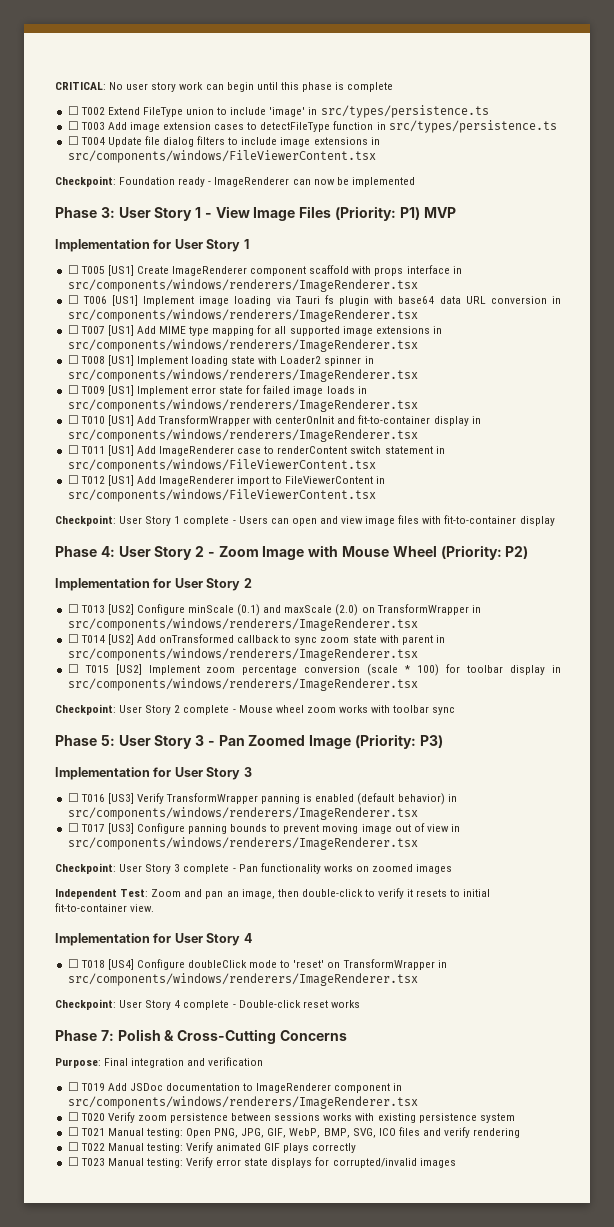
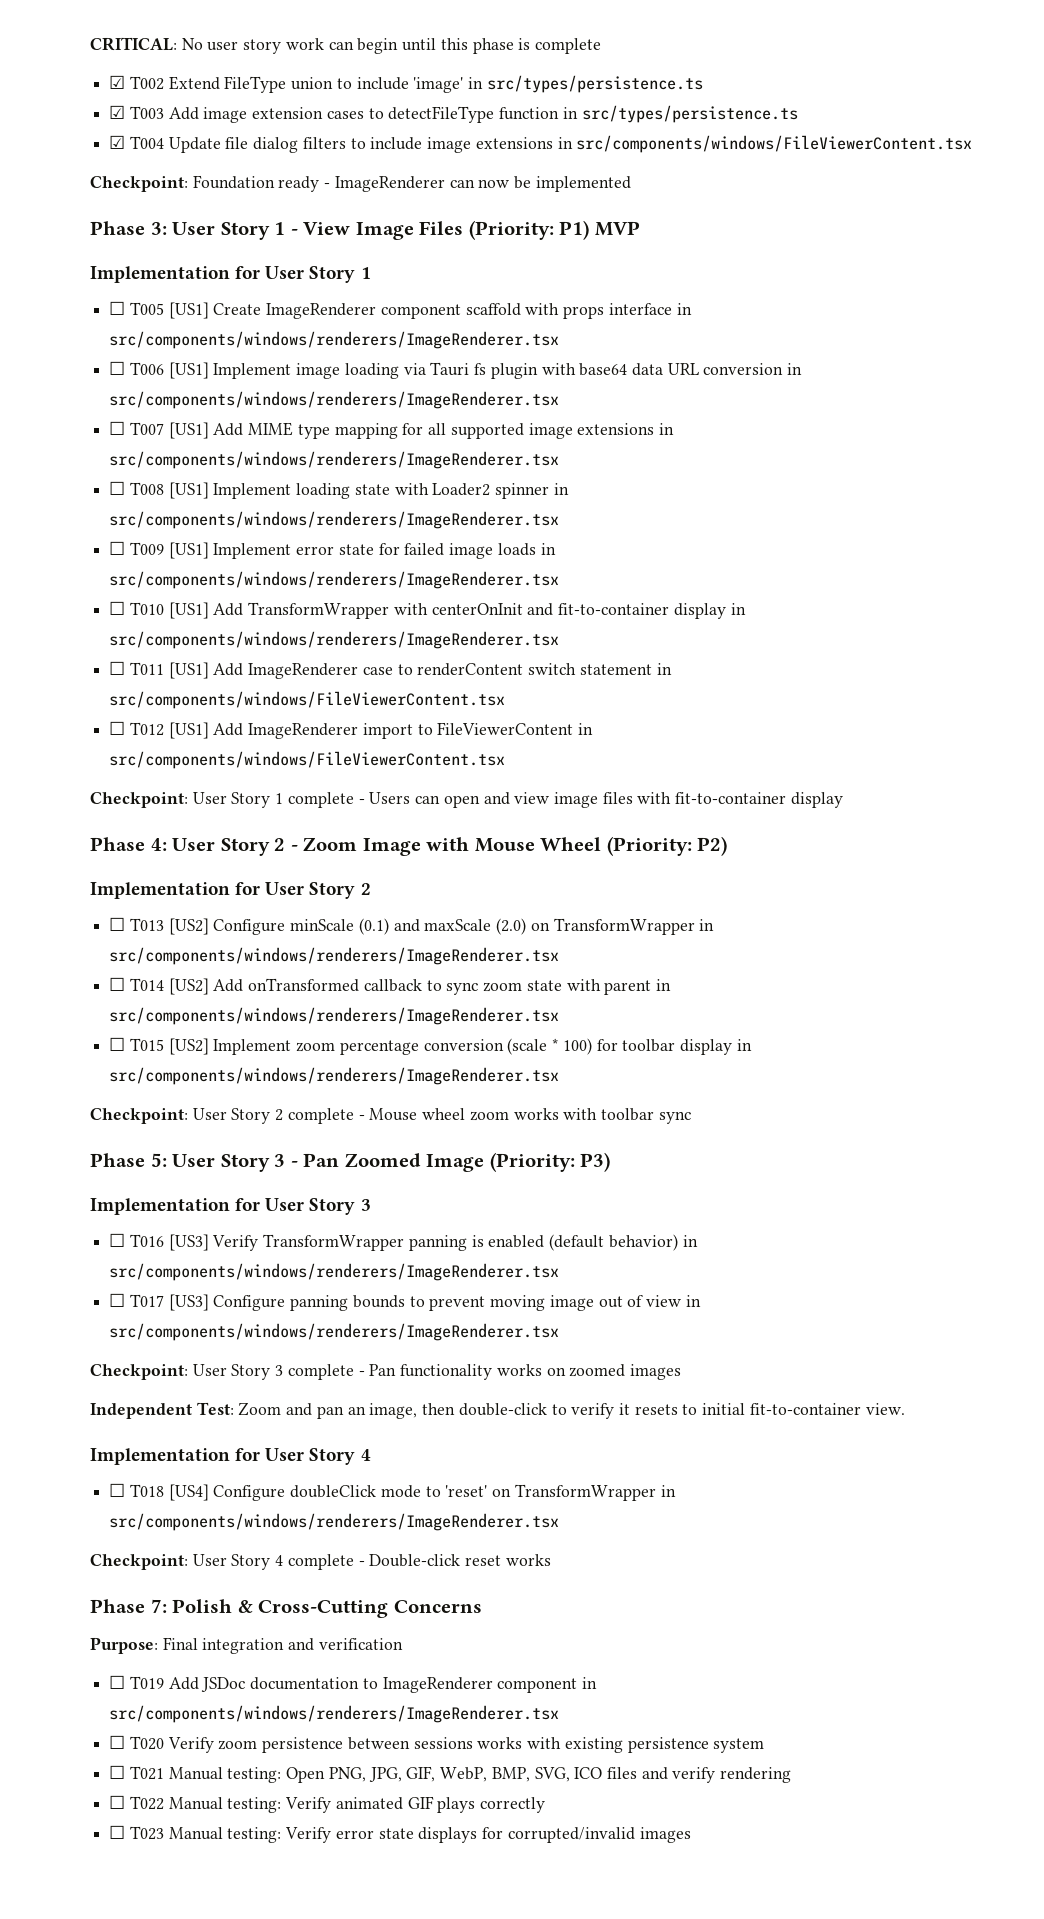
- ☐ T002 Extend FileType union to include 'image' in src/types/persistence.ts
+ ☑ T002 Extend FileType union to include 'image' in src/types/persistence.ts
- ☐ T003 Add image extension cases to detectFileType function in src/types/persistence.ts
+ ☑ T003 Add image extension cases to detectFileType function in src/types/persistence.ts
- ☐ T004 Update file dialog filters to include image extensions in src/components/windows/FileViewerContent.tsx
+ ☑ T004 Update file dialog filters to include image extensions in src/components/windows/FileViewerContent.tsx

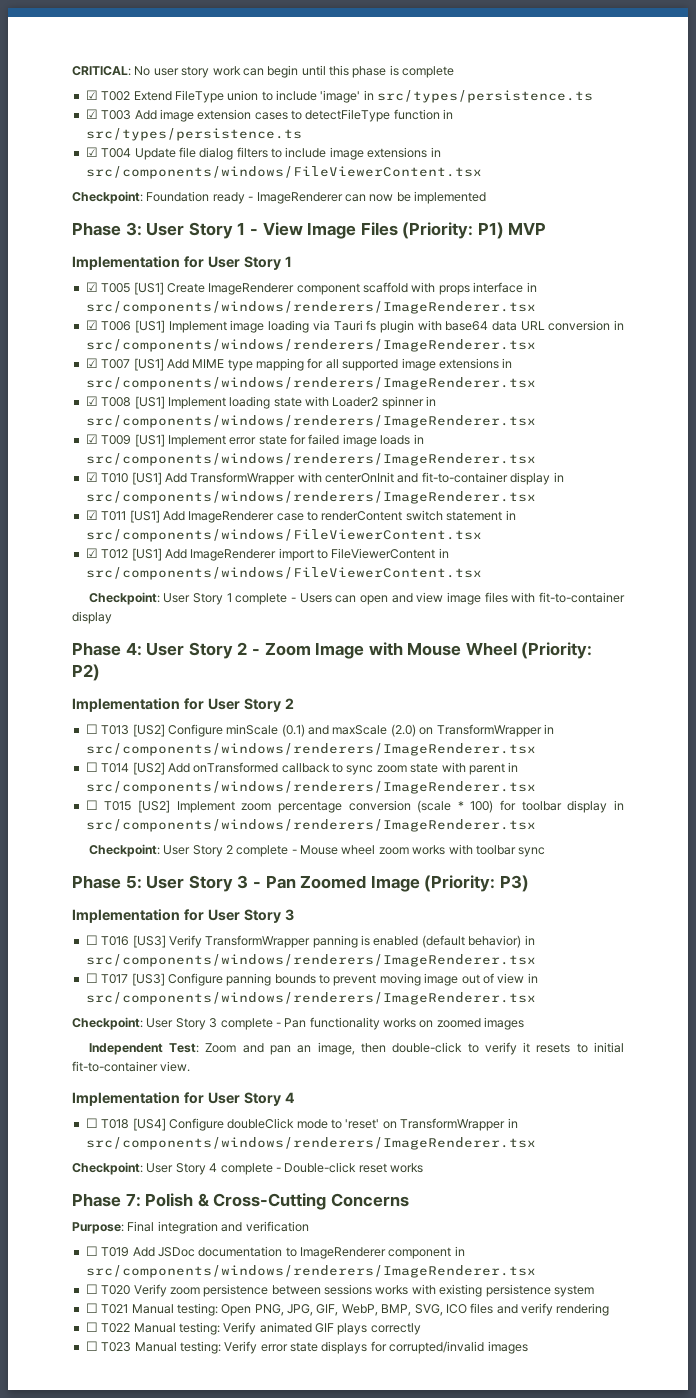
- ☐ T005 [US1] Create ImageRenderer component scaffold with props interface in src/components/windows/renderers/ImageRenderer.tsx
+ ☑ T005 [US1] Create ImageRenderer component scaffold with props interface in src/components/windows/renderers/ImageRenderer.tsx
- ☐ T006 [US1] Implement image loading via Tauri fs plugin with base64 data URL conversion in src/components/windows/renderers/ImageRenderer.tsx
+ ☑ T006 [US1] Implement image loading via Tauri fs plugin with base64 data URL conversion in src/components/windows/renderers/ImageRenderer.tsx
- ☐ T007 [US1] Add MIME type mapping for all supported image extensions in src/components/windows/renderers/ImageRenderer.tsx
+ ☑ T007 [US1] Add MIME type mapping for all supported image extensions in src/components/windows/renderers/ImageRenderer.tsx
- ☐ T008 [US1] Implement loading state with Loader2 spinner in src/components/windows/renderers/ImageRenderer.tsx
+ ☑ T008 [US1] Implement loading state with Loader2 spinner in src/components/windows/renderers/ImageRenderer.tsx
- ☐ T009 [US1] Implement error state for failed image loads in src/components/windows/renderers/ImageRenderer.tsx
+ ☑ T009 [US1] Implement error state for failed image loads in src/components/windows/renderers/ImageRenderer.tsx
- ☐ T010 [US1] Add TransformWrapper with centerOnInit and fit-to-container display in src/components/windows/renderers/ImageRenderer.tsx
+ ☑ T010 [US1] Add TransformWrapper with centerOnInit and fit-to-container display in src/components/windows/renderers/ImageRenderer.tsx
- ☐ T011 [US1] Add ImageRenderer case to renderContent switch statement in src/components/windows/FileViewerContent.tsx
+ ☑ T011 [US1] Add ImageRenderer case to renderContent switch statement in src/components/windows/FileViewerContent.tsx
- ☐ T012 [US1] Add ImageRenderer import to FileViewerContent in src/components/windows/FileViewerContent.tsx
+ ☑ T012 [US1] Add ImageRenderer import to FileViewerContent in src/components/windows/FileViewerContent.tsx

